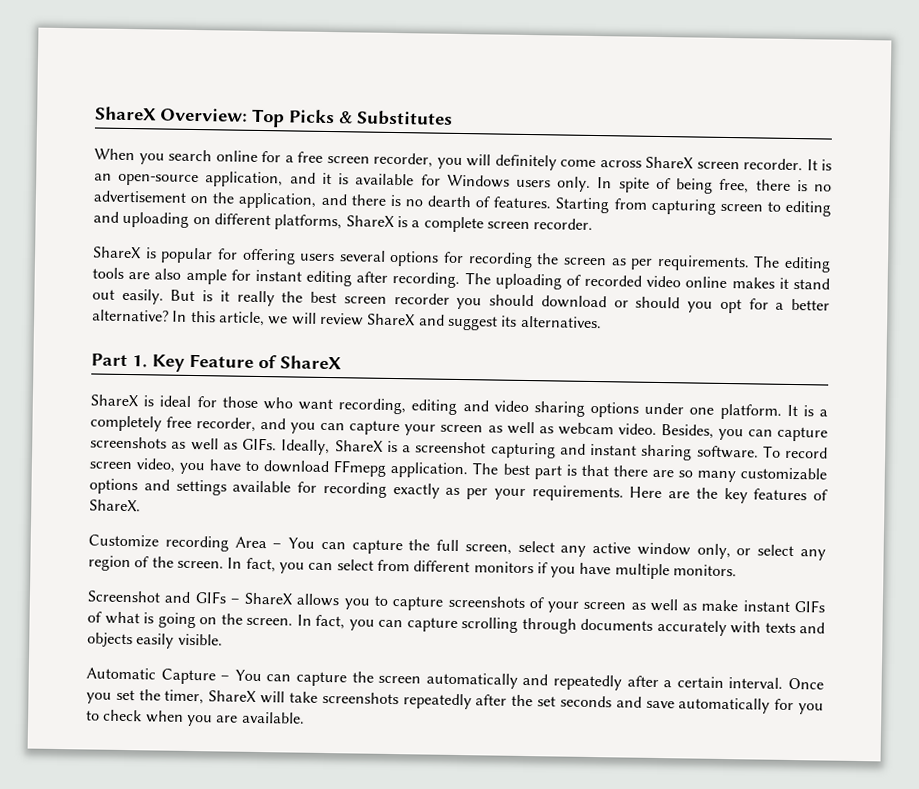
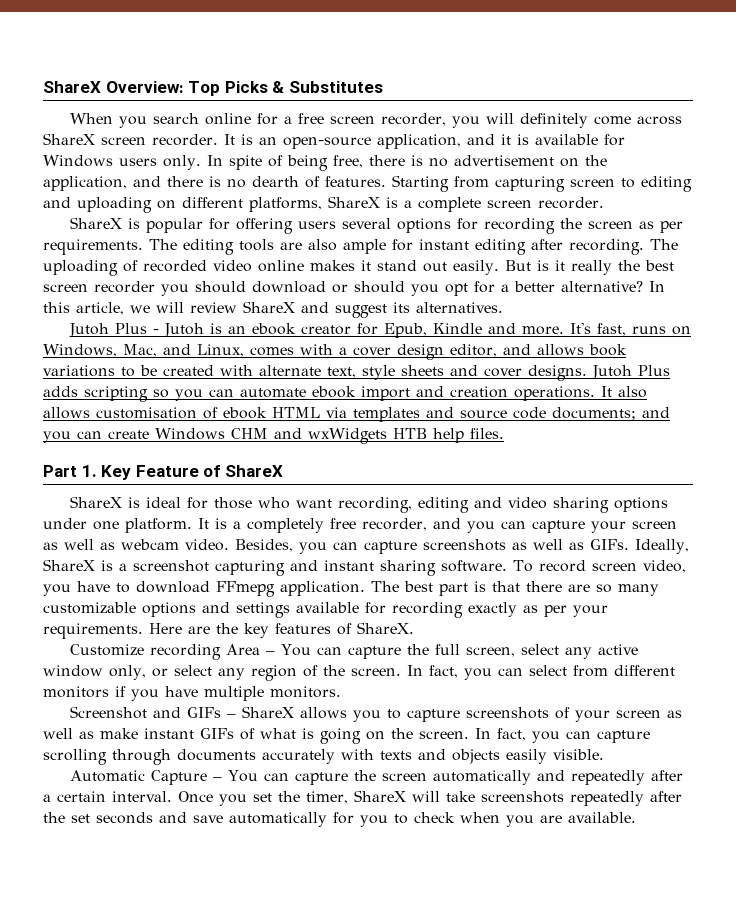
+ Jutoh Plus - Jutoh is an ebook creator for Epub, Kindle and more. It's fast, runs on Windows, Mac, and Linux, comes with a cover design editor, and allows book variations to be created with alternate text, style sheets and cover designs. Jutoh Plus adds scripting so you can automate ebook import and creation operations. It also allows customisation of ebook HTML via templates and source code documents; and you can create Windows CHM and wxWidgets HTB help files.

